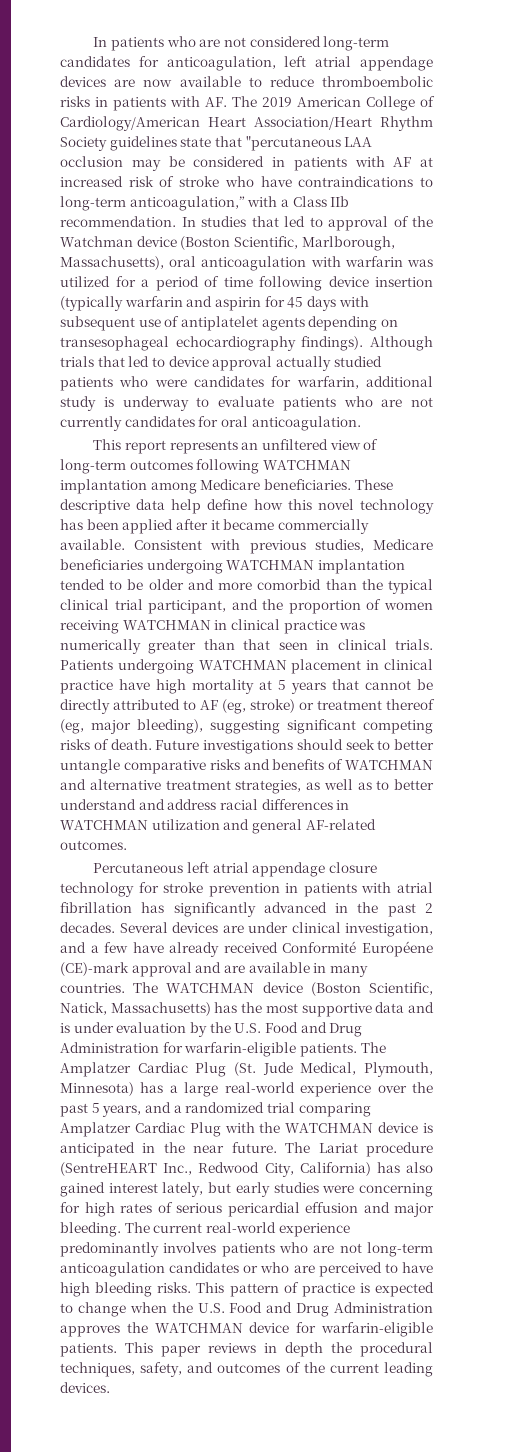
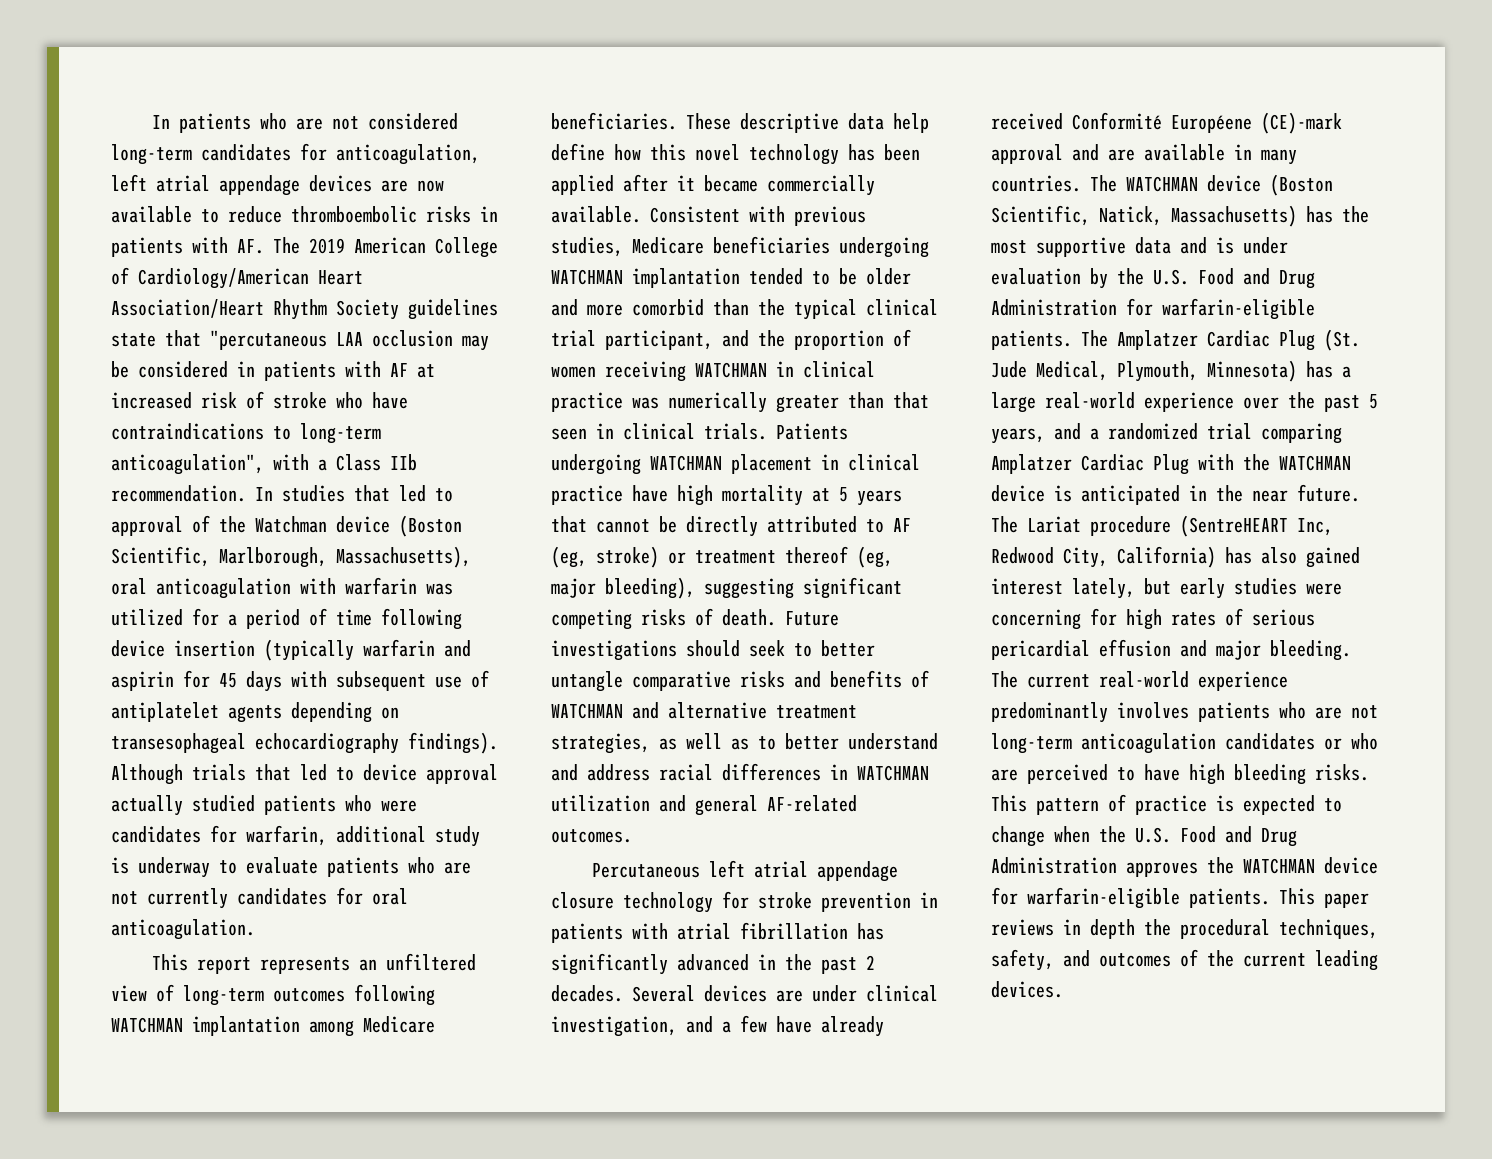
- In patients who are not considered long-term candidates for anticoagulation, left atrial appendage devices are now available to reduce thromboembolic risks in patients with AF. The 2019 American College of Cardiology/American Heart Association/Heart Rhythm Society guidelines state that "percutaneous LAA occlusion may be considered in patients with AF at increased risk of stroke who have contraindications to long-term anticoagulation,” with a Class IIb recommendation.
+ In patients who are not considered long-term candidates for anticoagulation, left atrial appendage devices are now available to reduce thromboembolic risks in patients with AF. The 2019 American College of Cardiology/American Heart Association/Heart Rhythm Society guidelines state that "percutaneous LAA occlusion may be considered in patients with AF at increased risk of stroke who have contraindications to long-term anticoagulation", with a Class IIb recommendation.
- The Lariat procedure (SentreHEART Inc., Redwood City, California) has also gained interest lately, but early studies were concerning for high rates of serious pericardial effusion and major bleeding.
+ The Lariat procedure (SentreHEART Inc, Redwood City, California) has also gained interest lately, but early studies were concerning for high rates of serious pericardial effusion and major bleeding.

